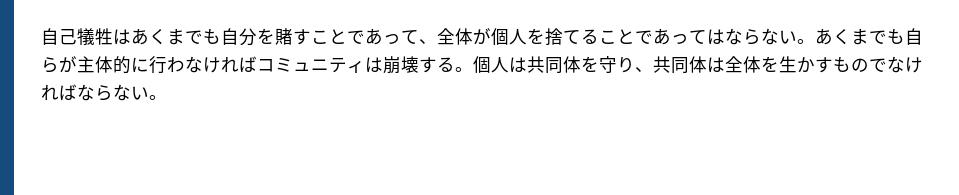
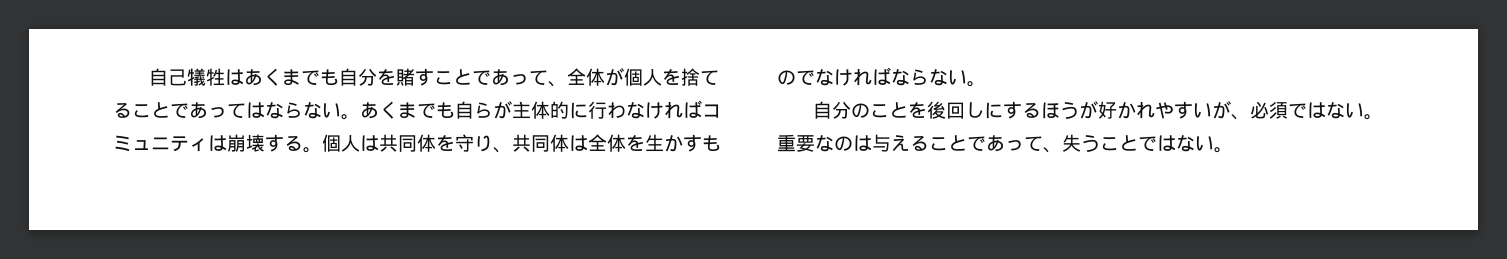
+ 自分のことを後回しにするほうが好かれやすいが、必須ではない。重要なのは与えることであって、失うことではない。

